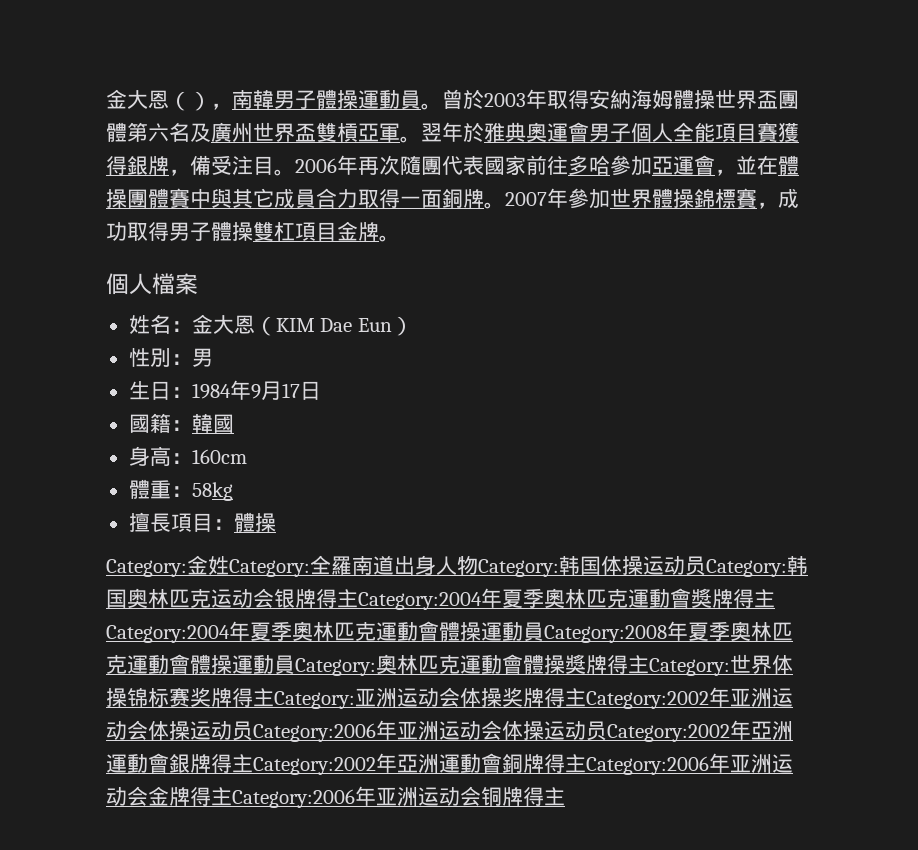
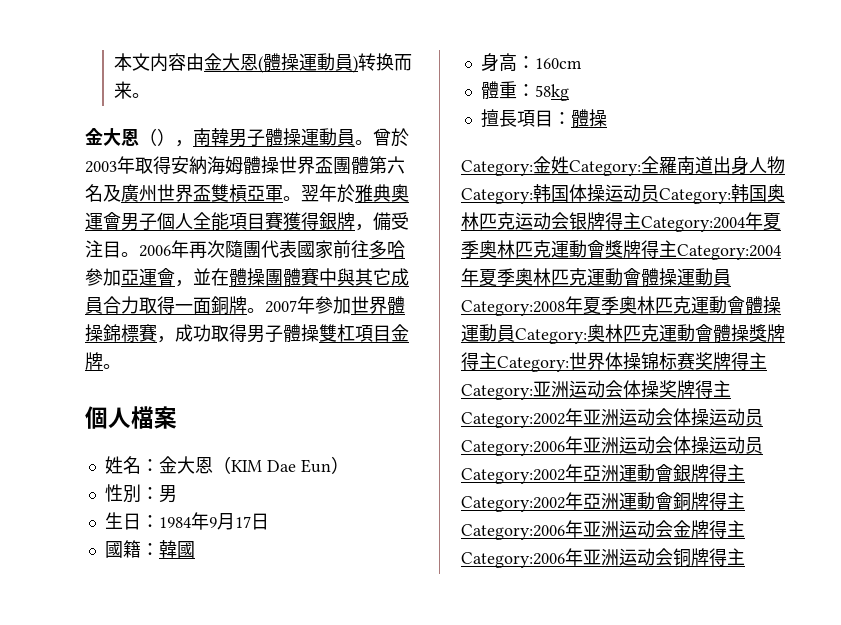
+ 本文内容由金大恩(體操運動員)转换而来。

